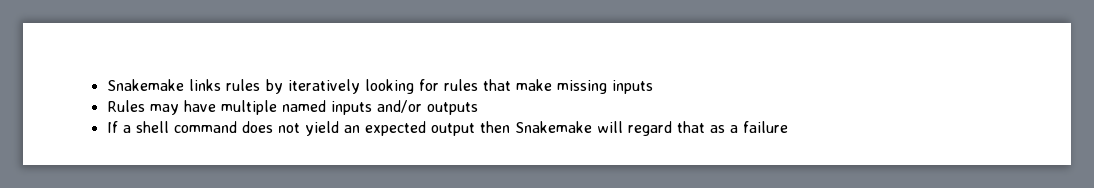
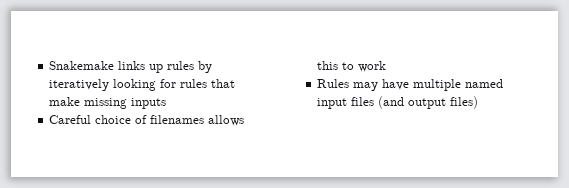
- Snakemake links rules by iteratively looking for rules that make missing inputs
+ Snakemake links up rules by iteratively looking for rules that make missing inputs
+ Careful choice of filenames allows this to work
- Rules may have multiple named inputs and/or outputs
- If a shell command does not yield an expected output then Snakemake will regard that as a failure
+ Rules may have multiple named input files (and output files)

